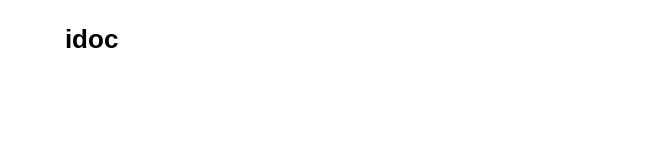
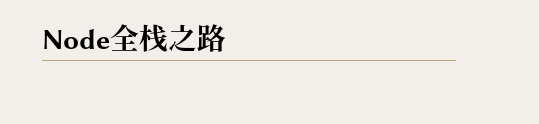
- idoc
+ Node全栈之路

